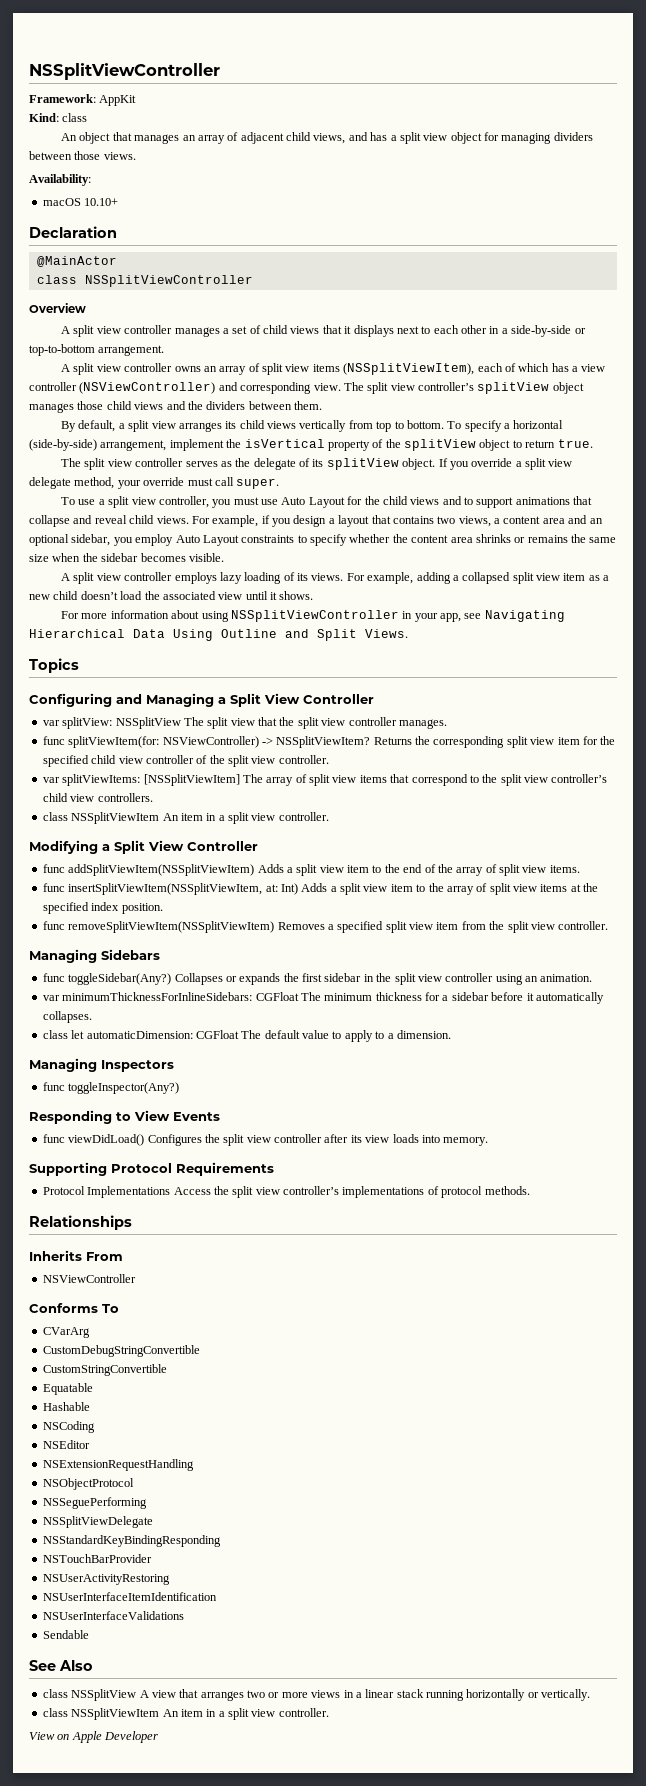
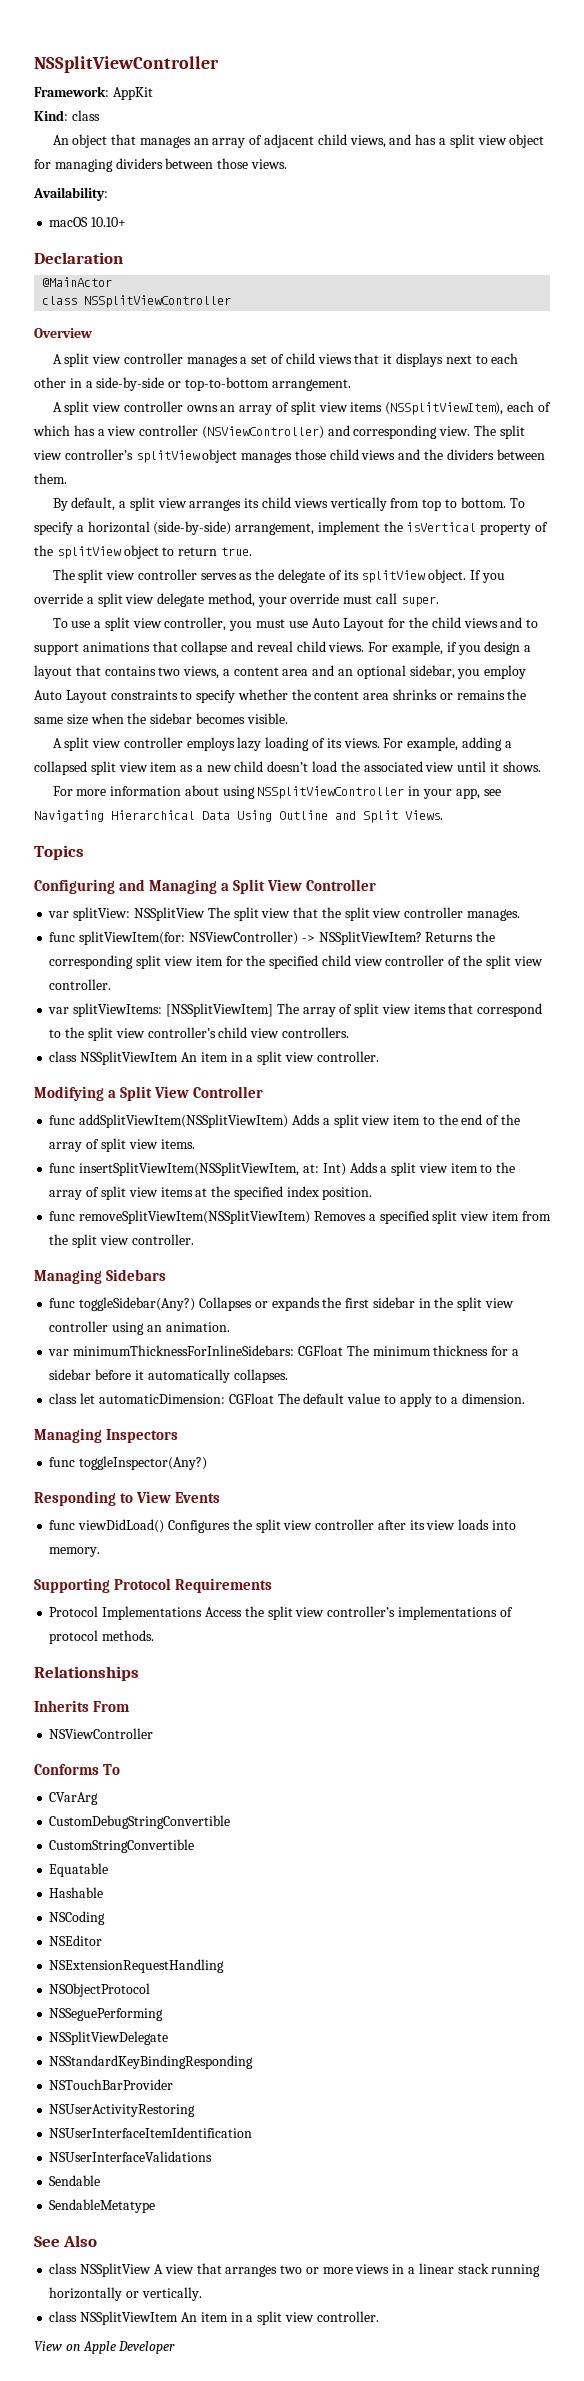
+ SendableMetatype

